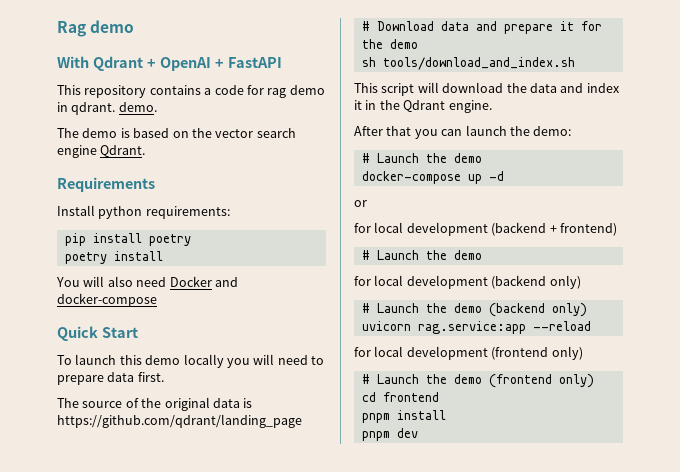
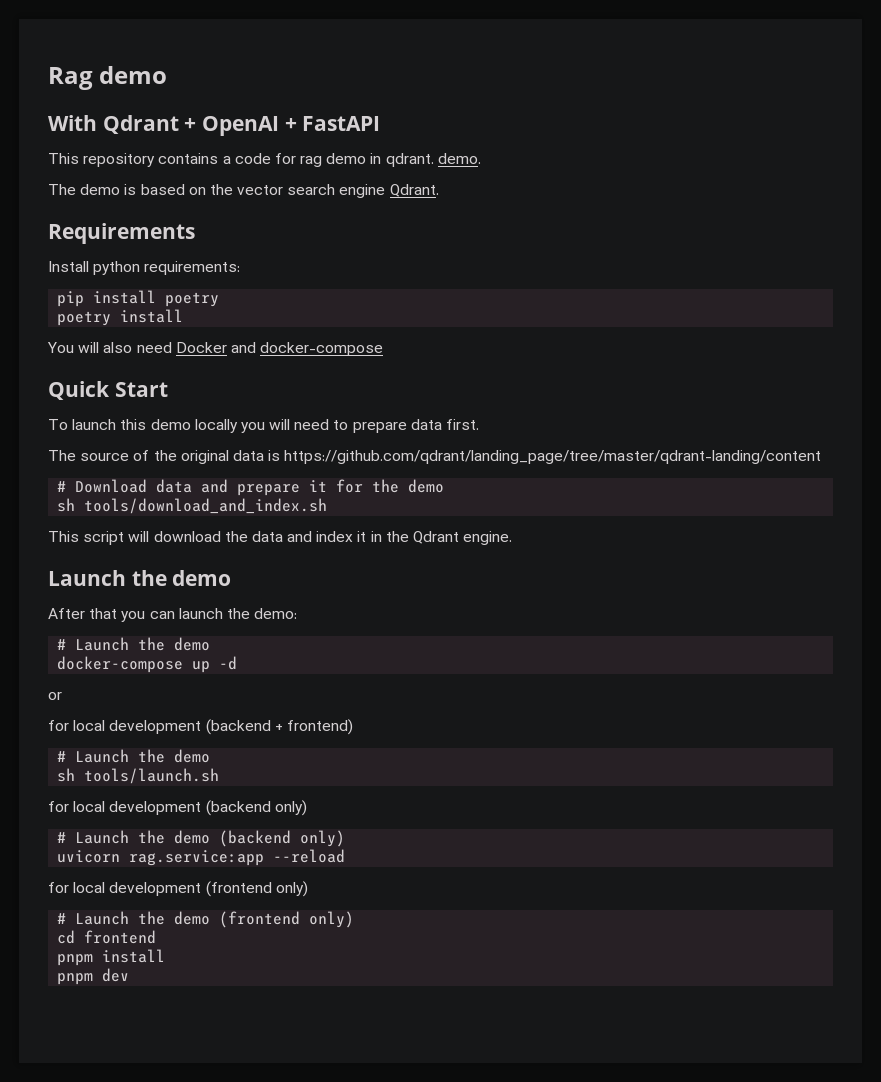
- The source of the original data is https://github.com/qdrant/landing_page
+ The source of the original data is https://github.com/qdrant/landing_page/tree/master/qdrant-landing/content
  This script will download the data and index it in the Qdrant engine.
+ Launch the demo
+ sh tools/launch.sh

